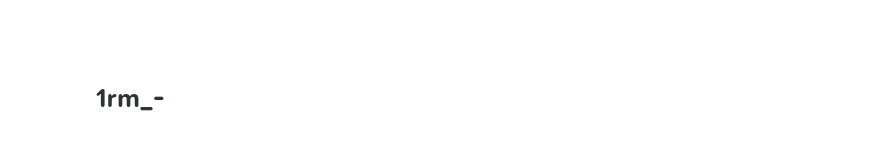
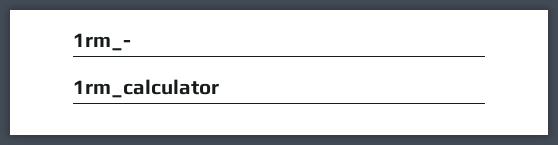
+ 1rm_calculator

